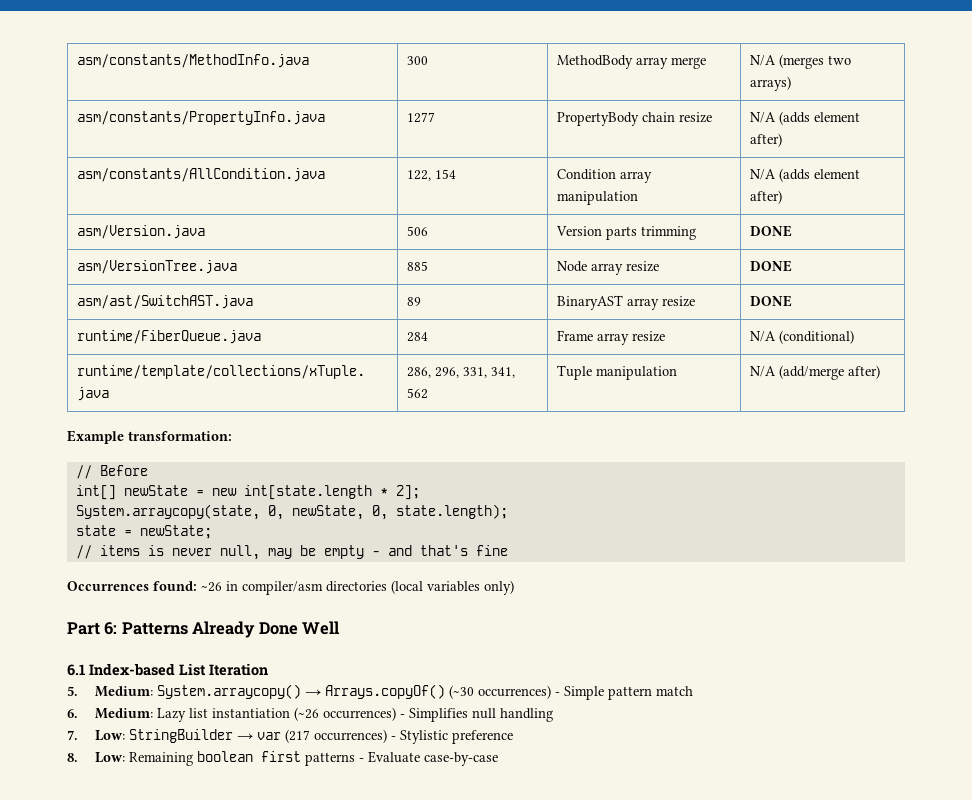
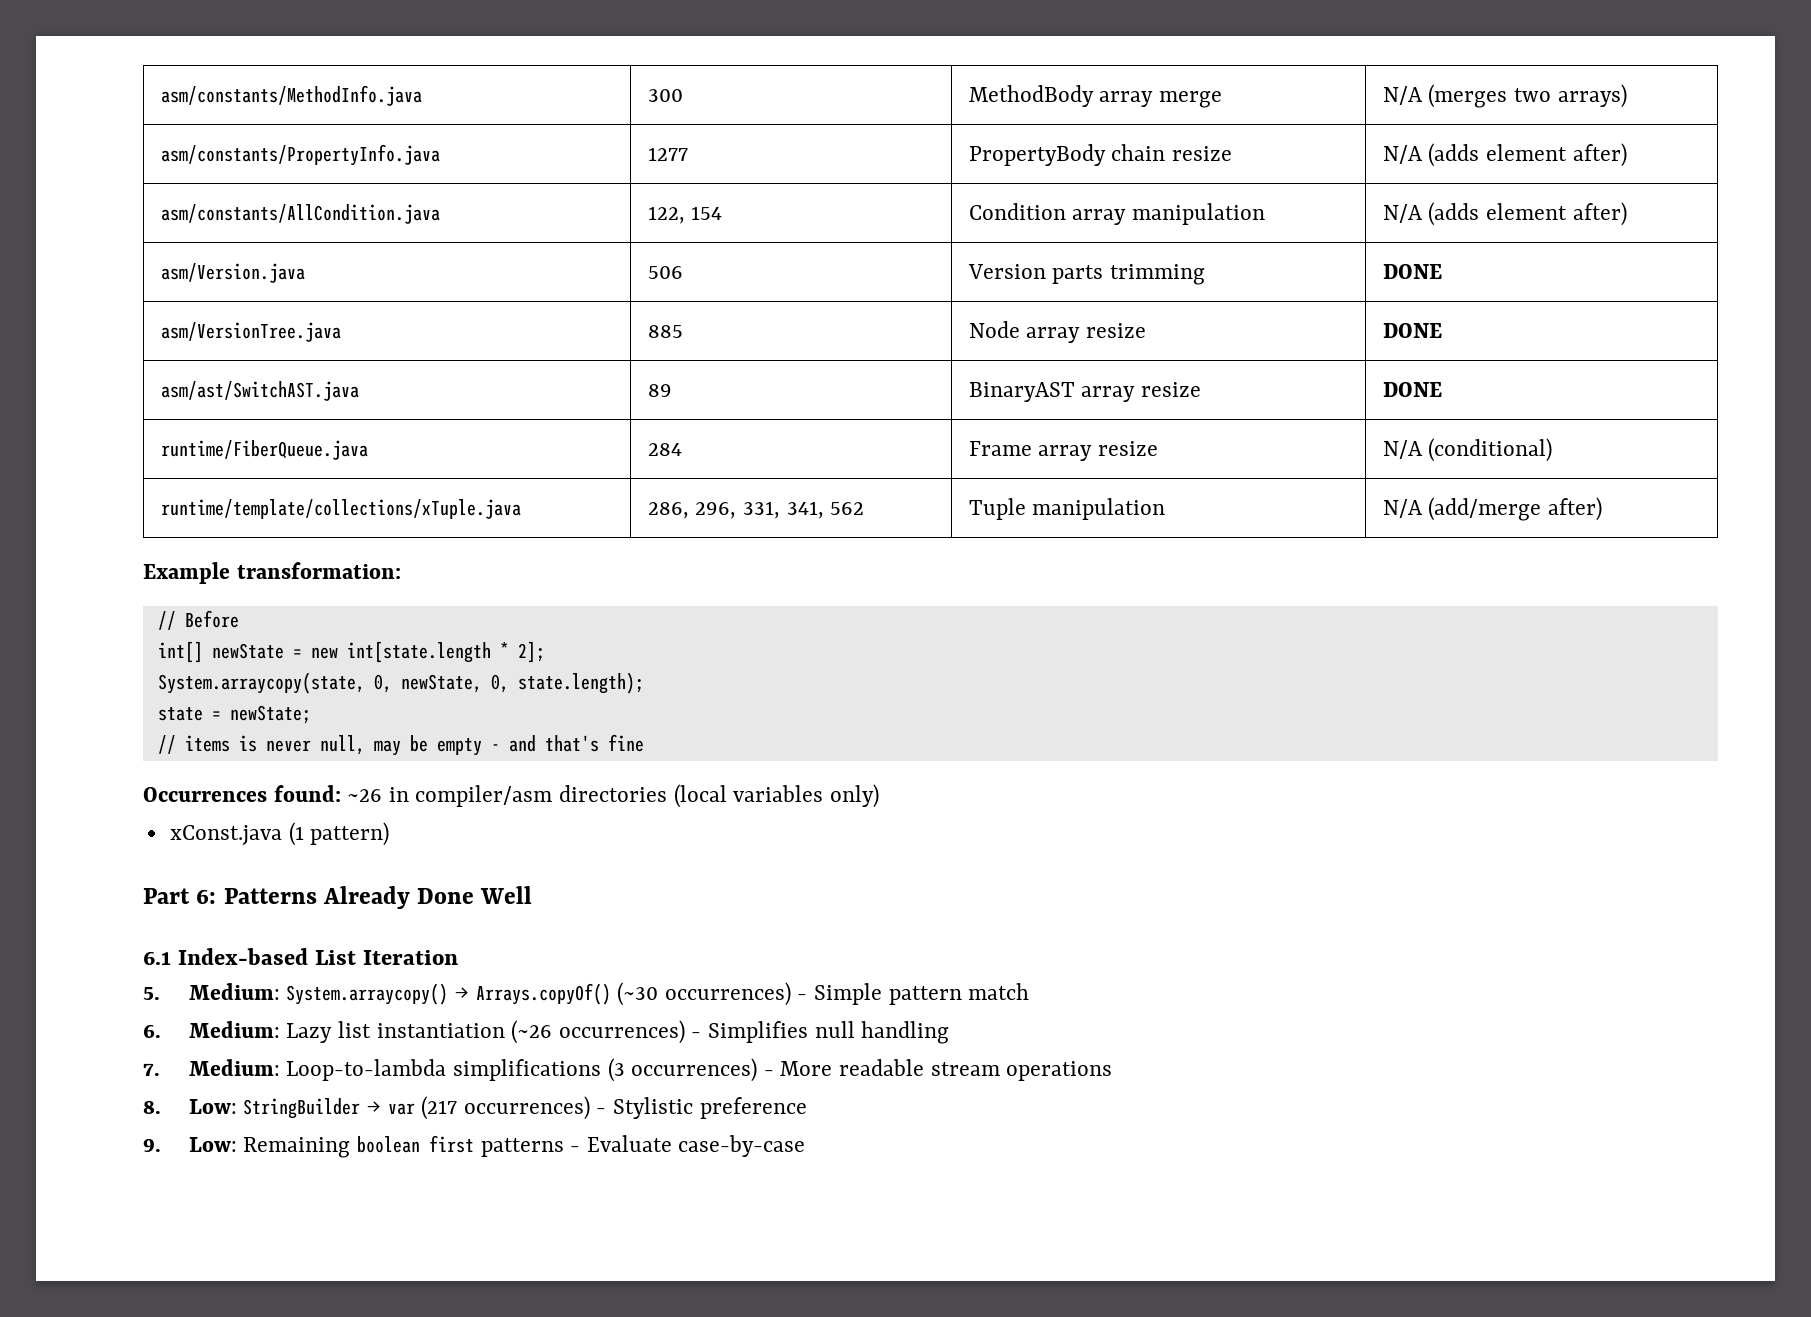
+ xConst.java (1 pattern)
- 7. Low: StringBuilder → var (217 occurrences) - Stylistic preference
+ 7. Medium: Loop-to-lambda simplifications (3 occurrences) - More readable stream operations
+ 8. Low: StringBuilder → var (217 occurrences) - Stylistic preference
- 8. Low: Remaining boolean first patterns - Evaluate case-by-case
+ 9. Low: Remaining boolean first patterns - Evaluate case-by-case

